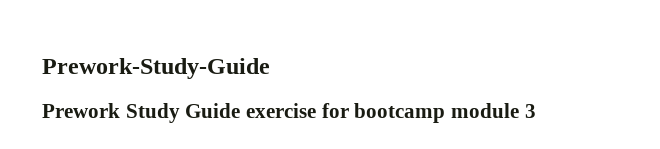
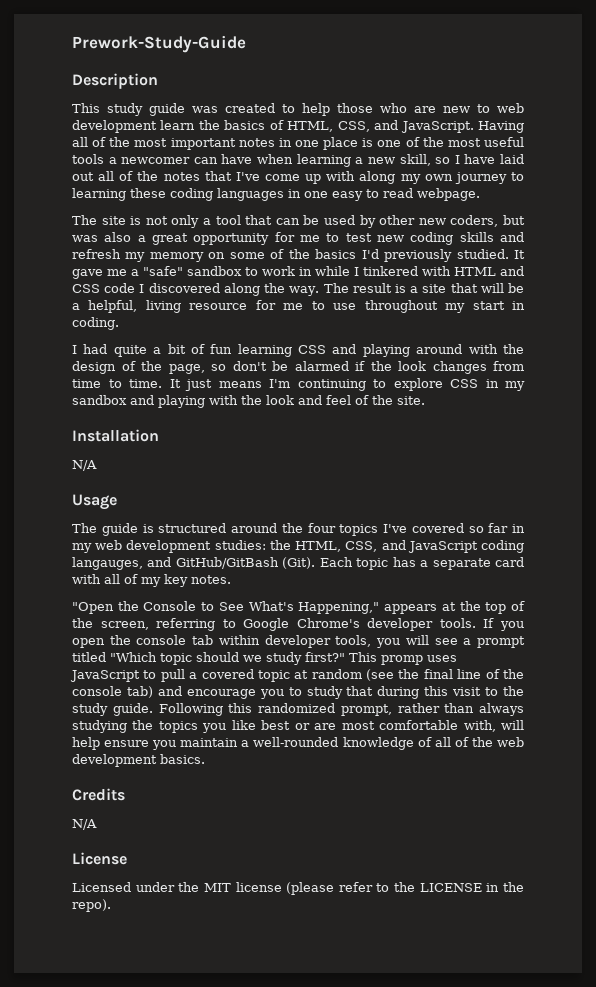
- Prework Study Guide exercise for bootcamp module 3
+ Description
+ This study guide was created to help those who are new to web development learn the basics of HTML, CSS, and JavaScript. Having all of the most important notes in one place is one of the most useful tools a newcomer can have when learning a new skill, so I have laid out all of the notes that I've come up with along my own journey to learning these coding languages in one easy to read webpage.
+ The site is not only a tool that can be used by other new coders, but was also a great opportunity for me to test new coding skills and refresh my memory on some of the basics I'd previously studied. It gave me a "safe" sandbox to work in while I tinkered with HTML and CSS code I discovered along the way. The result is a site that will be a helpful, living resource for me to use throughout my start in coding.
+ I had quite a bit of fun learning CSS and playing around with the design of the page, so don't be alarmed if the look changes from time to time. It just means I'm continuing to explore CSS in my sandbox and playing with the look and feel of the site.
+ Installation
+ N/A
+ Usage
+ The guide is structured around the four topics I've covered so far in my web development studies: the HTML, CSS, and JavaScript coding langauges, and GitHub/GitBash (Git). Each topic has a separate card with all of my key notes.
+ "Open the Console to See What's Happening," appears at the top of the screen, referring to Google Chrome's developer tools. If you open the console tab within developer tools, you will see a prompt titled "Which topic should we study first?" This promp uses JavaScript to pull a covered topic at random (see the final line of the console tab) and encourage you to study that during this visit to the study guide. Following this randomized prompt, rather than always studying the topics you like best or are most comfortable with, will help ensure you maintain a well-rounded knowledge of all of the web development basics.
+ Credits
+ N/A
+ License
+ Licensed under the MIT license (please refer to the LICENSE in the repo).

